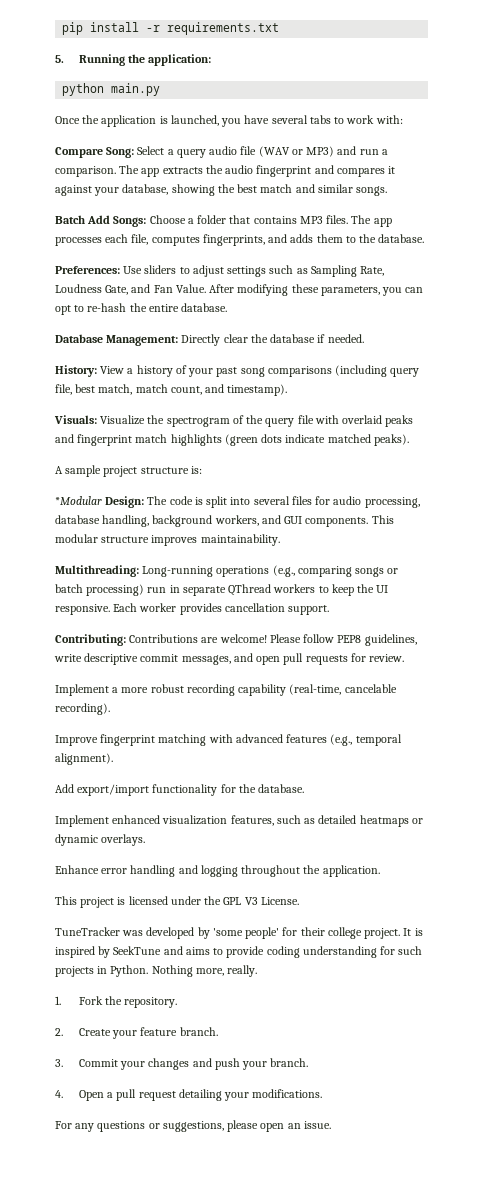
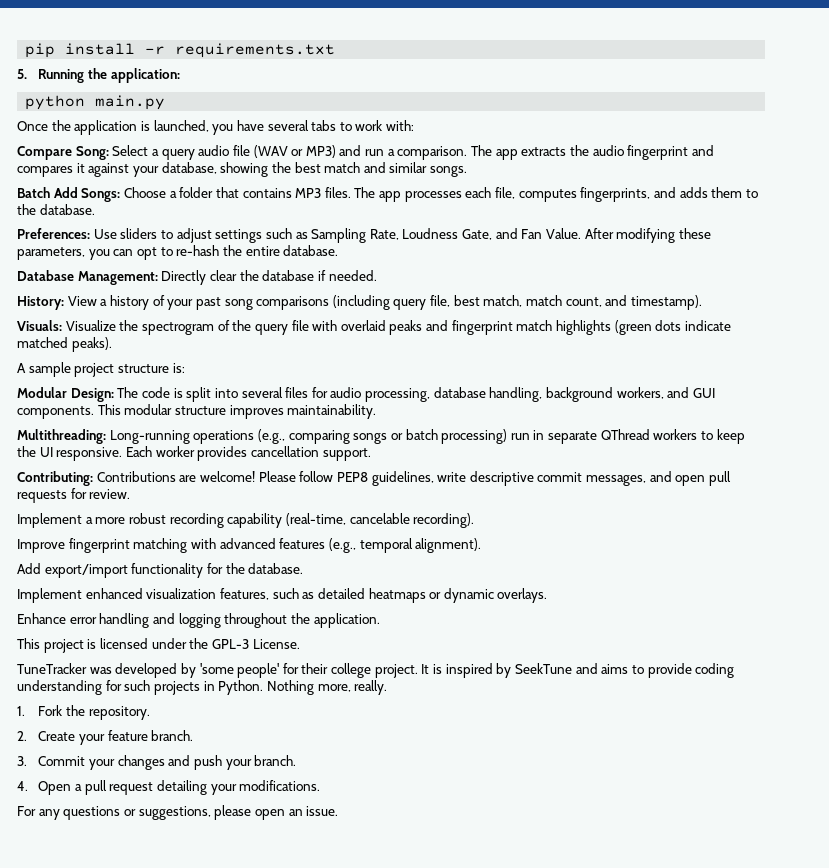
- *Modular Design: The code is split into several files for audio processing, database handling, background workers, and GUI components.
+ Modular Design: The code is split into several files for audio processing, database handling, background workers, and GUI components.
- This project is licensed under the GPL V3 License.
+ This project is licensed under the GPL-3 License.

